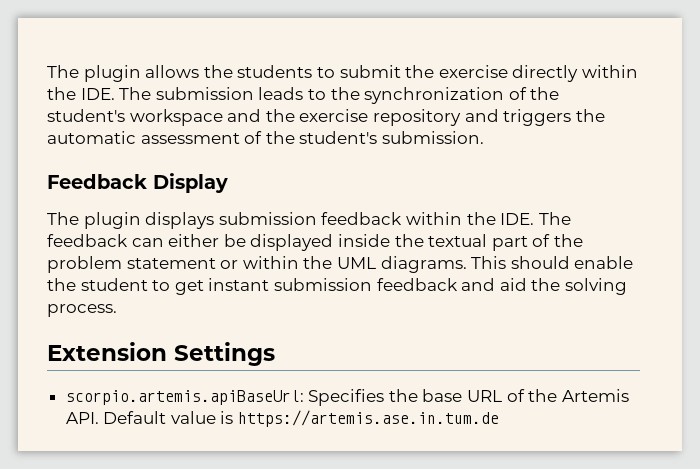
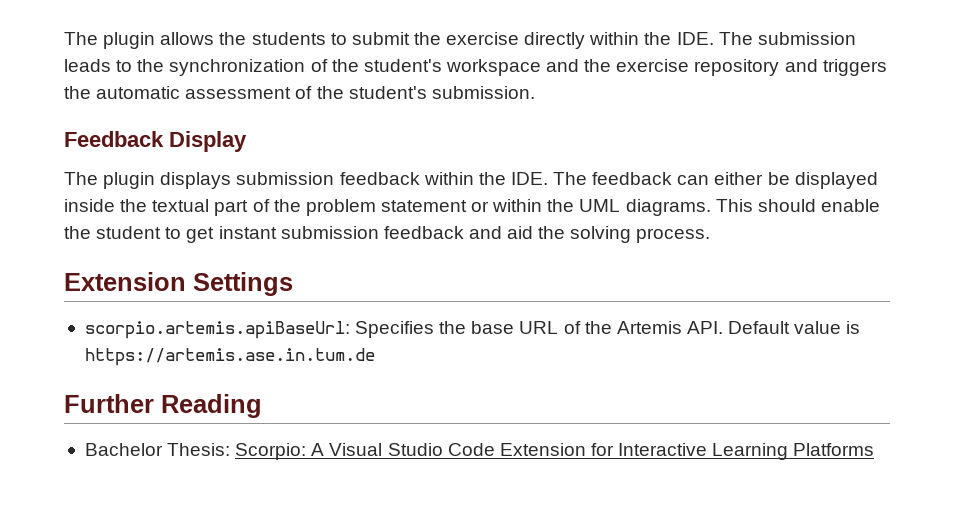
+ Further Reading
+ Bachelor Thesis: Scorpio: A Visual Studio Code Extension for Interactive Learning Platforms

